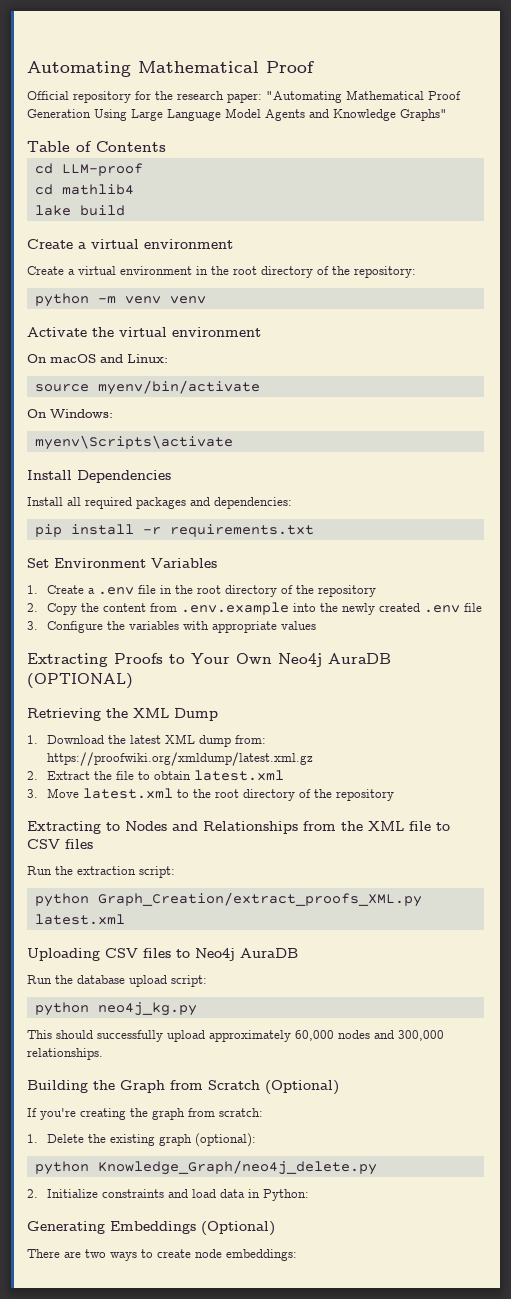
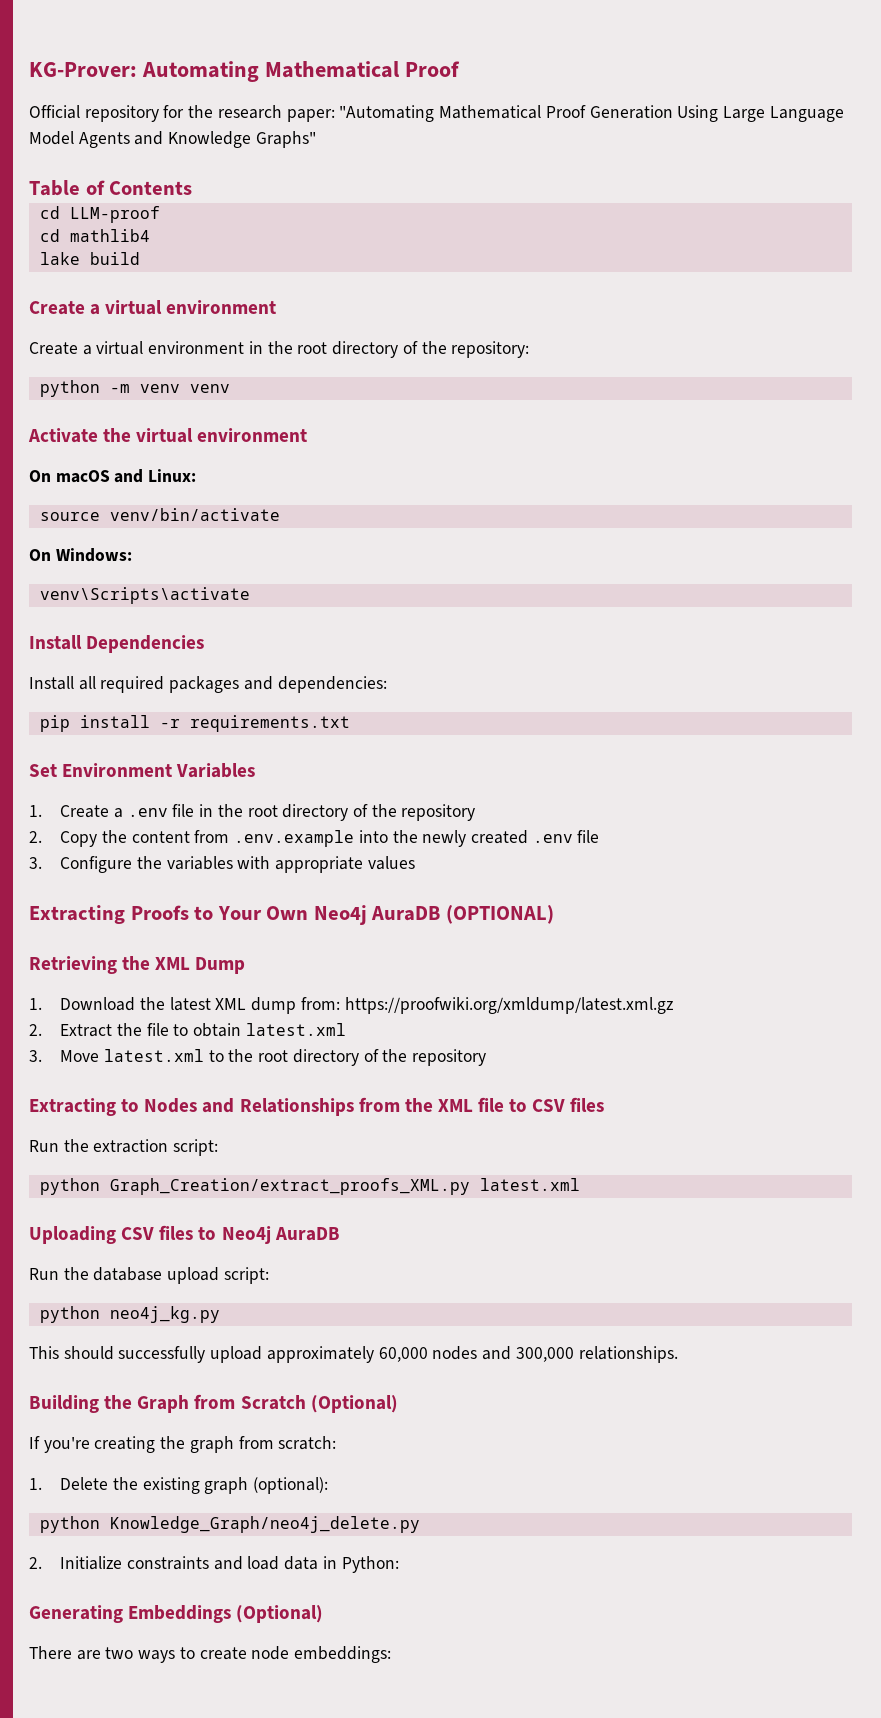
- Automating Mathematical Proof
+ KG-Prover: Automating Mathematical Proof
- source myenv/bin/activate
+ source venv/bin/activate
- myenv\Scripts\activate
+ venv\Scripts\activate

